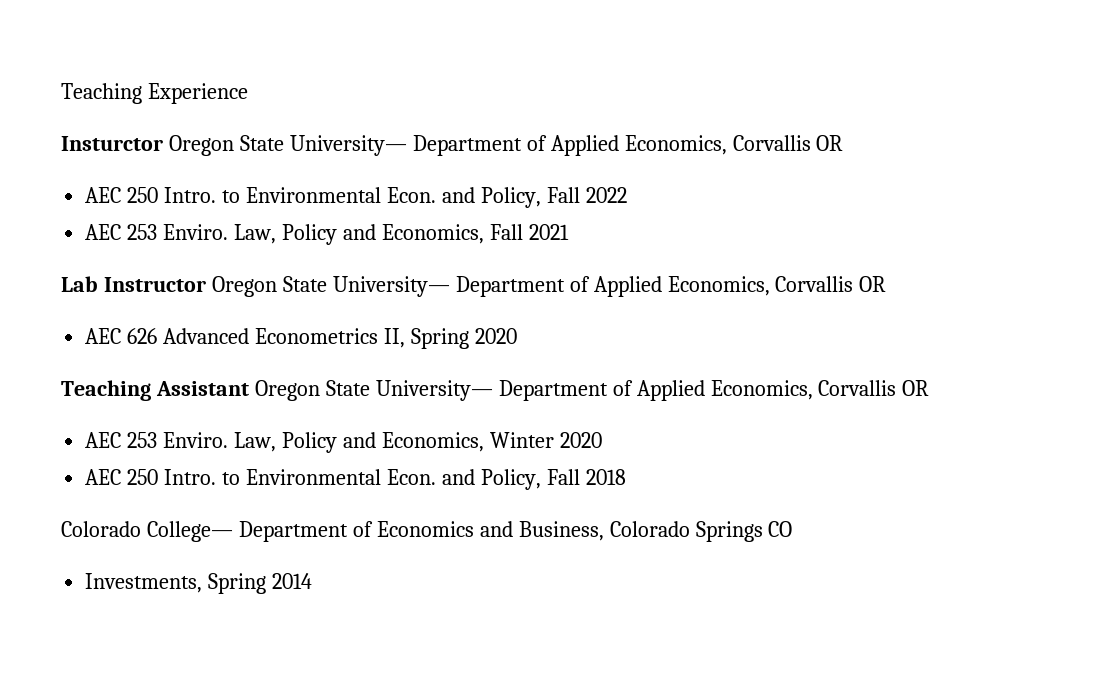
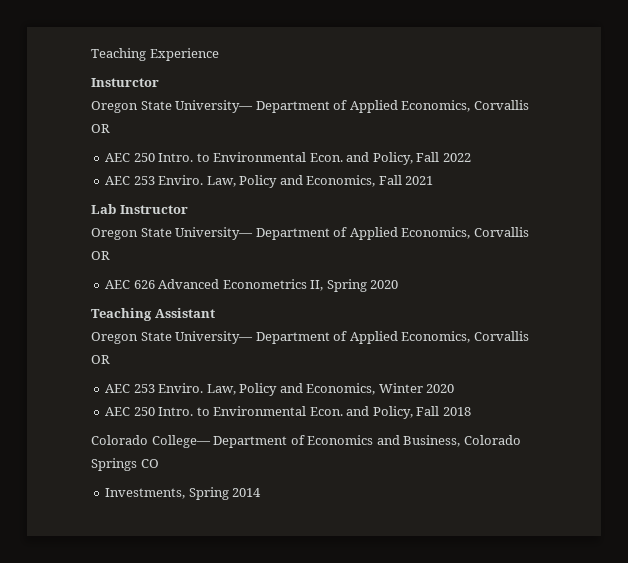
- Insturctor Oregon State University— Department of Applied Economics, Corvallis OR
+ Insturctor
+ Oregon State University— Department of Applied Economics, Corvallis OR
- Lab Instructor Oregon State University— Department of Applied Economics, Corvallis OR
+ Lab Instructor
+ Oregon State University— Department of Applied Economics, Corvallis OR
- Teaching Assistant Oregon State University— Department of Applied Economics, Corvallis OR
+ Teaching Assistant
+ Oregon State University— Department of Applied Economics, Corvallis OR

